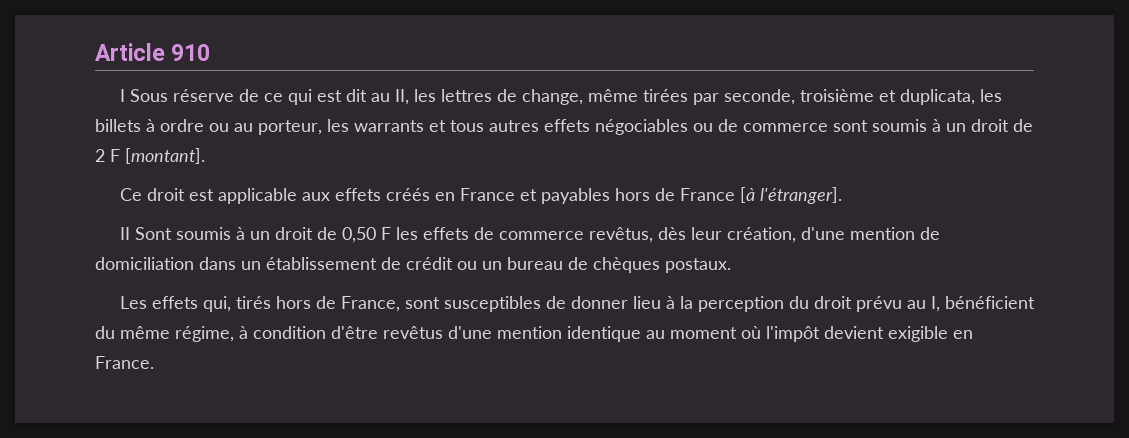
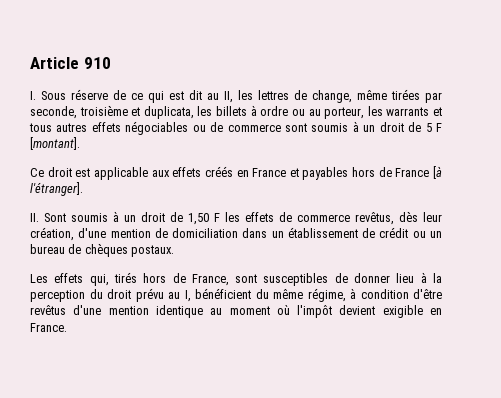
- I Sous réserve de ce qui est dit au II, les lettres de change, même tirées par seconde, troisième et duplicata, les billets à ordre ou au porteur, les warrants et tous autres effets négociables ou de commerce sont soumis à un droit de 2 F [montant].
+ I. Sous réserve de ce qui est dit au II, les lettres de change, même tirées par seconde, troisième et duplicata, les billets à ordre ou au porteur, les warrants et tous autres effets négociables ou de commerce sont soumis à un droit de 5 F [montant].
- II Sont soumis à un droit de 0,50 F les effets de commerce revêtus, dès leur création, d'une mention de domiciliation dans un établissement de crédit ou un bureau de chèques postaux.
+ II. Sont soumis à un droit de 1,50 F les effets de commerce revêtus, dès leur création, d'une mention de domiciliation dans un établissement de crédit ou un bureau de chèques postaux.

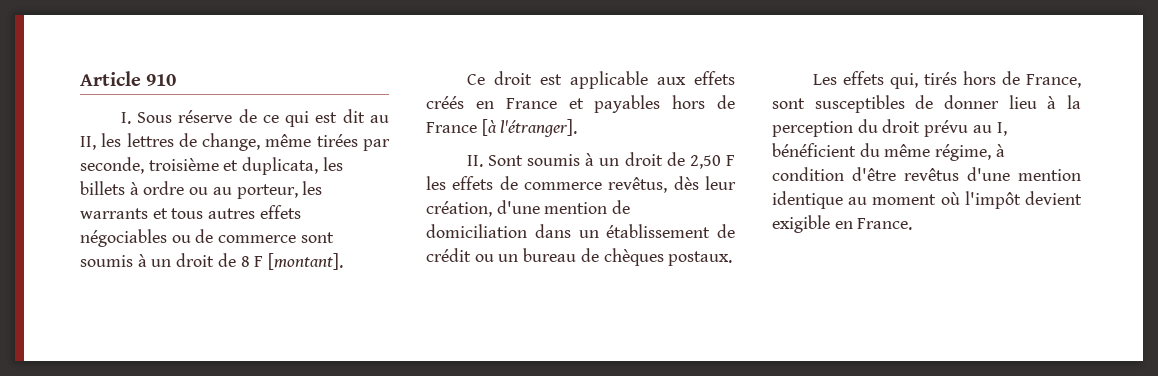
- I. Sous réserve de ce qui est dit au II, les lettres de change, même tirées par seconde, troisième et duplicata, les billets à ordre ou au porteur, les warrants et tous autres effets négociables ou de commerce sont soumis à un droit de 5 F [montant].
+ I. Sous réserve de ce qui est dit au II, les lettres de change, même tirées par seconde, troisième et duplicata, les billets à ordre ou au porteur, les warrants et tous autres effets négociables ou de commerce sont soumis à un droit de 8 F [montant].
- II. Sont soumis à un droit de 1,50 F les effets de commerce revêtus, dès leur création, d'une mention de domiciliation dans un établissement de crédit ou un bureau de chèques postaux.
+ II. Sont soumis à un droit de 2,50 F les effets de commerce revêtus, dès leur création, d'une mention de domiciliation dans un établissement de crédit ou un bureau de chèques postaux.

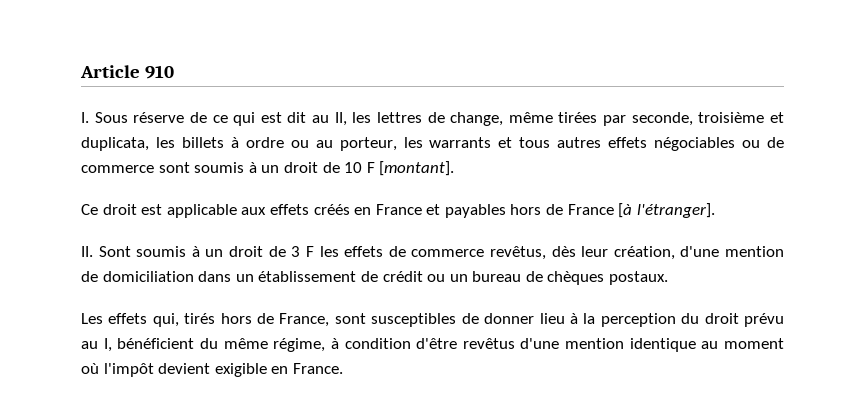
- I. Sous réserve de ce qui est dit au II, les lettres de change, même tirées par seconde, troisième et duplicata, les billets à ordre ou au porteur, les warrants et tous autres effets négociables ou de commerce sont soumis à un droit de 8 F [montant].
+ I. Sous réserve de ce qui est dit au II, les lettres de change, même tirées par seconde, troisième et duplicata, les billets à ordre ou au porteur, les warrants et tous autres effets négociables ou de commerce sont soumis à un droit de 10 F [montant].
- II. Sont soumis à un droit de 2,50 F les effets de commerce revêtus, dès leur création, d'une mention de domiciliation dans un établissement de crédit ou un bureau de chèques postaux.
+ II. Sont soumis à un droit de 3 F les effets de commerce revêtus, dès leur création, d'une mention de domiciliation dans un établissement de crédit ou un bureau de chèques postaux.

